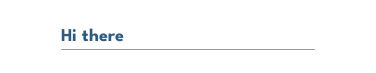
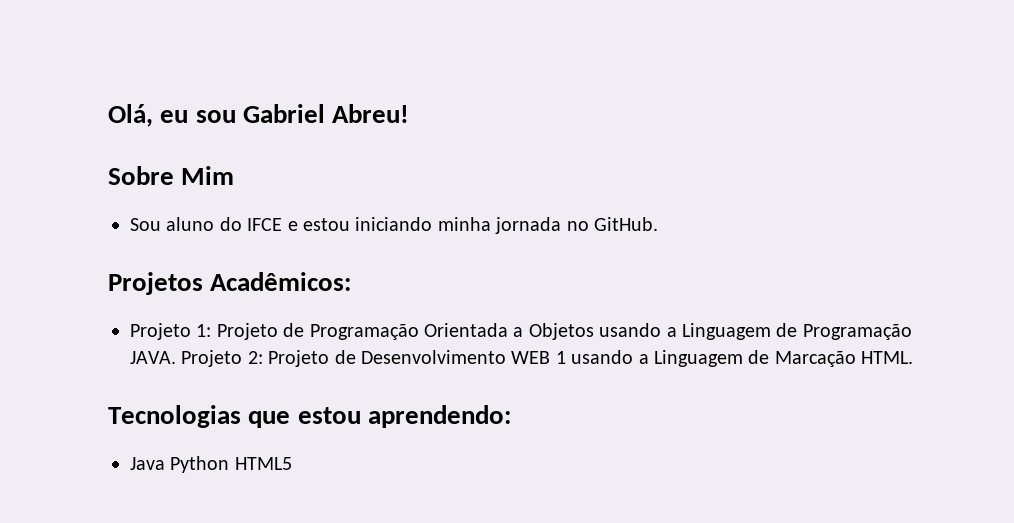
- Hi there
+ Olá, eu sou Gabriel Abreu!
+ Sobre Mim
+ Sou aluno do IFCE e estou iniciando minha jornada no GitHub.
+ Projetos Acadêmicos:
+ Projeto 1: Projeto de Programação Orientada a Objetos usando a Linguagem de Programação JAVA. Projeto 2: Projeto de Desenvolvimento WEB 1 usando a Linguagem de Marcação HTML.
+ Tecnologias que estou aprendendo:
+ Java Python HTML5

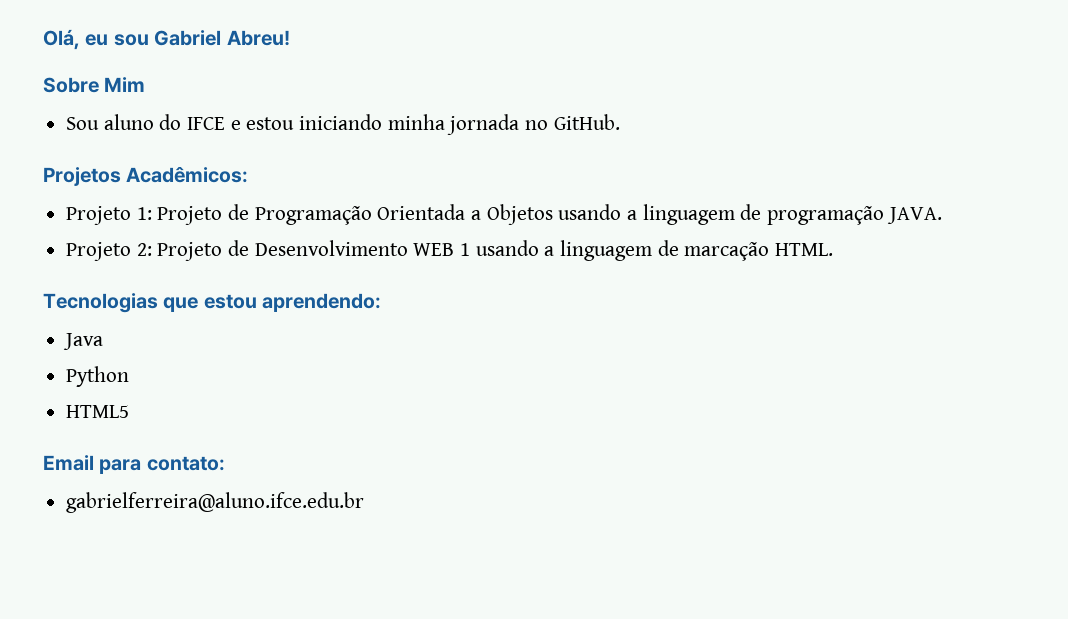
- Projeto 1: Projeto de Programação Orientada a Objetos usando a Linguagem de Programação JAVA. Projeto 2: Projeto de Desenvolvimento WEB 1 usando a Linguagem de Marcação HTML.
+ Projeto 1: Projeto de Programação Orientada a Objetos usando a linguagem de programação JAVA.
+ Projeto 2: Projeto de Desenvolvimento WEB 1 usando a linguagem de marcação HTML.
- Java Python HTML5
+ Java
+ Python
+ HTML5
+ Email para contato:
+ gabrielferreira@aluno.ifce.edu.br

